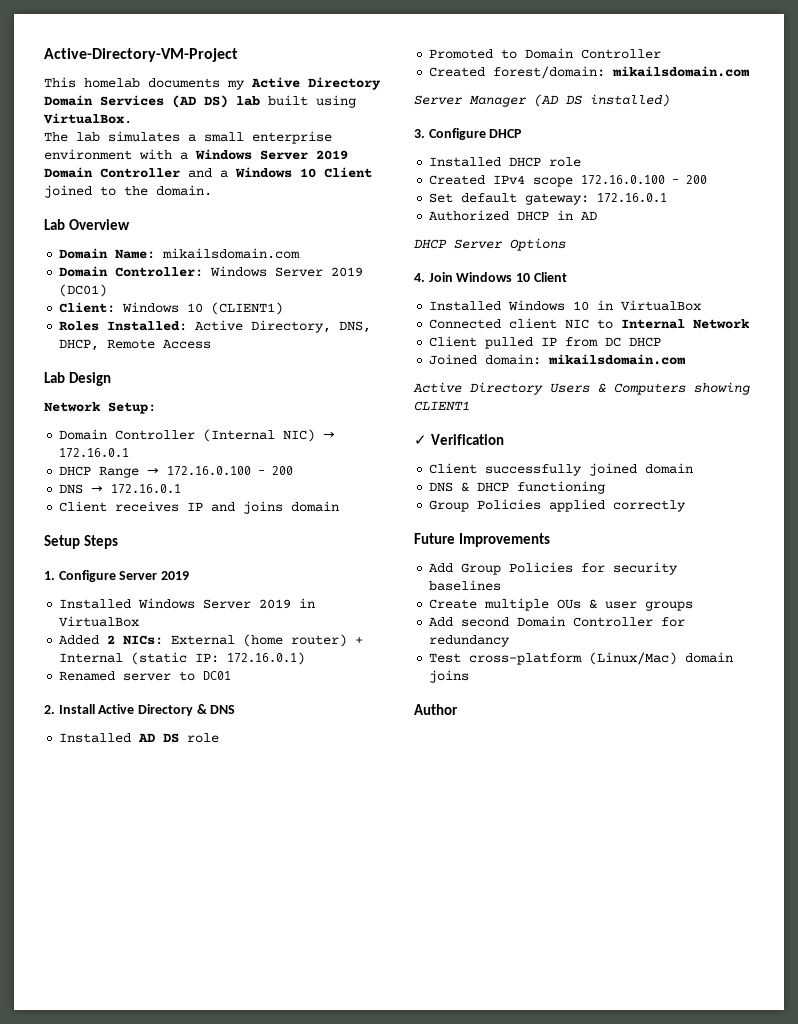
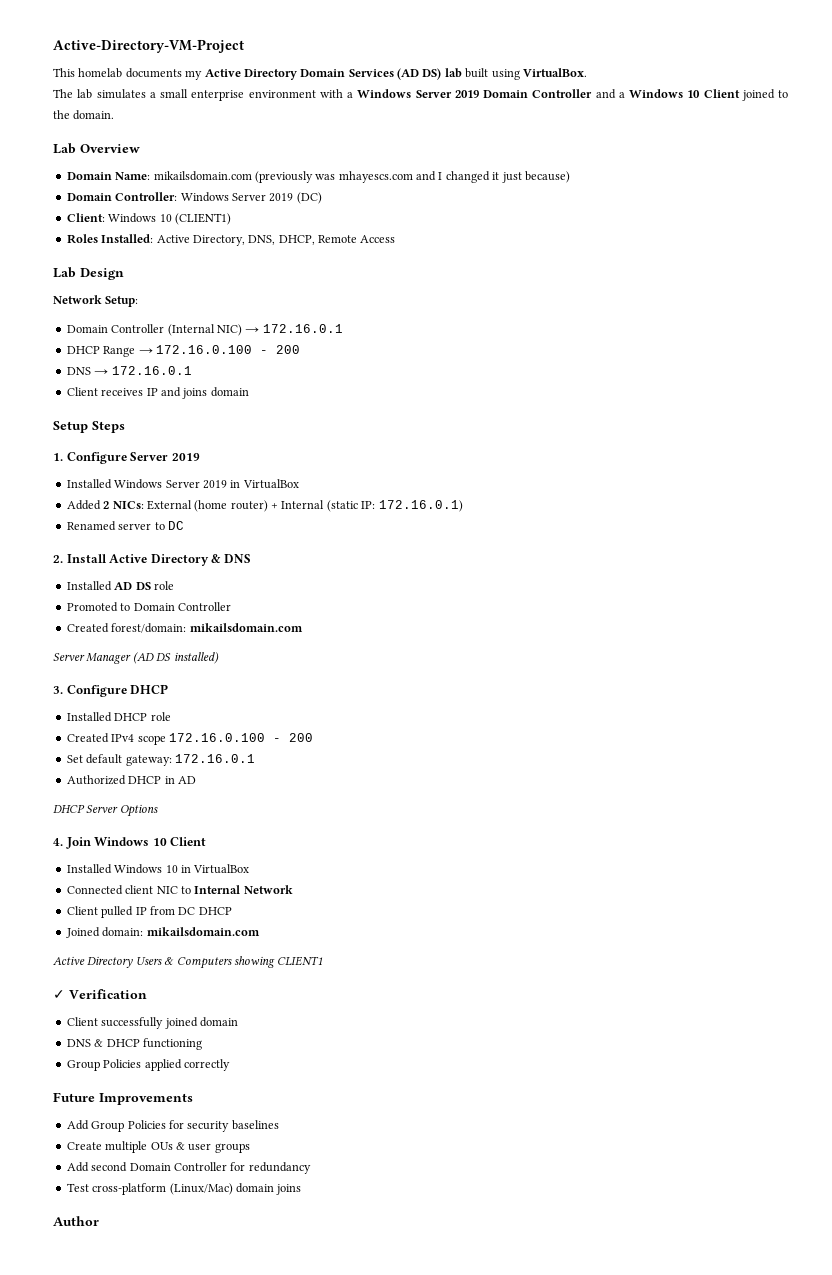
- Domain Name: mikailsdomain.com
+ Domain Name: mikailsdomain.com (previously was mhayescs.com and I changed it just because)
- Domain Controller: Windows Server 2019 (DC01)
+ Domain Controller: Windows Server 2019 (DC)
- Renamed server to DC01
+ Renamed server to DC

